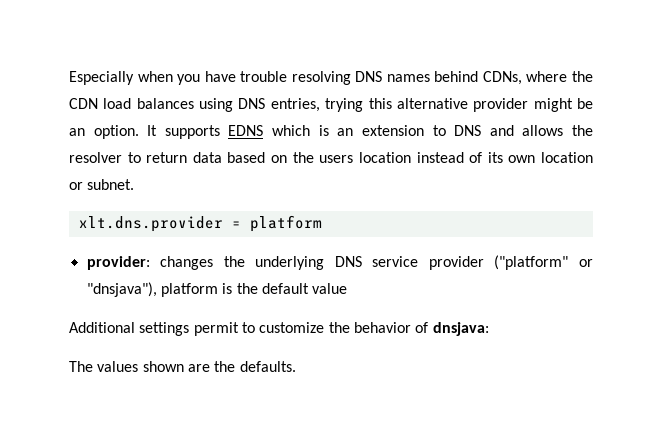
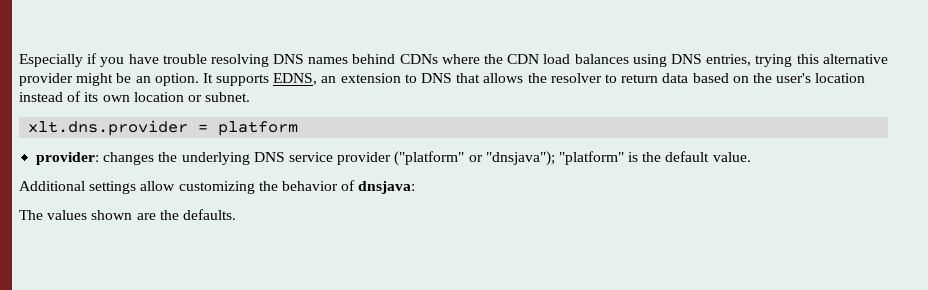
- Especially when you have trouble resolving DNS names behind CDNs, where the CDN load balances using DNS entries, trying this alternative provider might be an option.
+ Especially if you have trouble resolving DNS names behind CDNs where the CDN load balances using DNS entries, trying this alternative provider might be an option.
- It supports EDNS which is an extension to DNS and allows the resolver to return data based on the users location instead of its own location or subnet.
+ It supports EDNS, an extension to DNS that allows the resolver to return data based on the user's location instead of its own location or subnet.
- provider: changes the underlying DNS service provider ("platform" or "dnsjava"), platform is the default value
+ provider: changes the underlying DNS service provider ("platform" or "dnsjava"); "platform" is the default value.
- Additional settings permit to customize the behavior of dnsjava:
+ Additional settings allow customizing the behavior of dnsjava:

